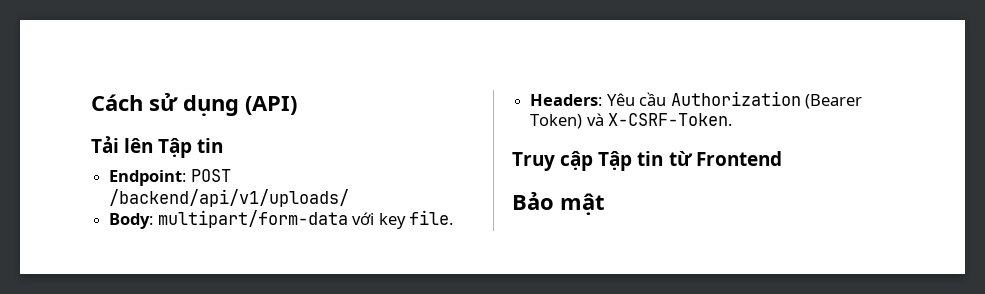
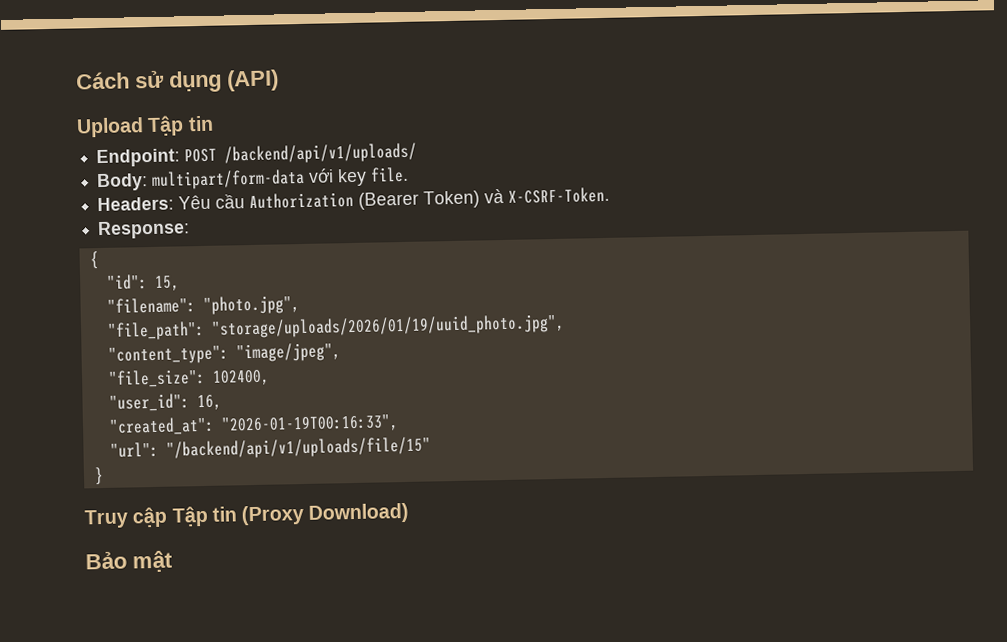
- Tải lên Tập tin
+ Upload Tập tin
+ Response:
+ {
+ "id": 15,
+ "filename": "photo.jpg",
+ "file_path": "storage/uploads/2026/01/19/uuid_photo.jpg",
+ "content_type": "image/jpeg",
+ "file_size": 102400,
+ "user_id": 16,
+ "created_at": "2026-01-19T00:16:33",
+ "url": "/backend/api/v1/uploads/file/15"
+ }
- Truy cập Tập tin từ Frontend
+ Truy cập Tập tin (Proxy Download)

